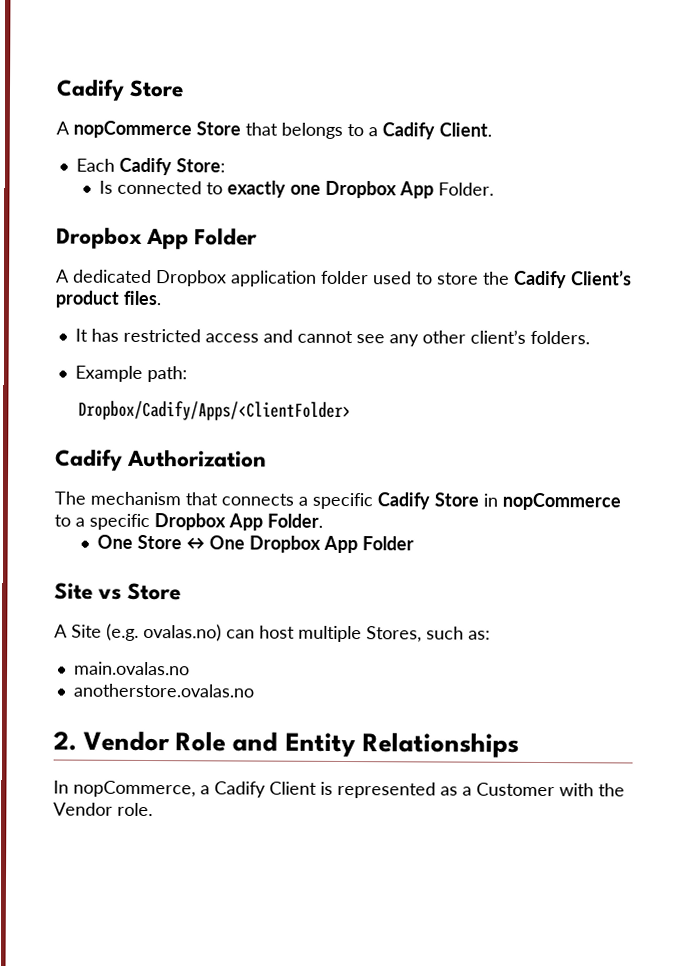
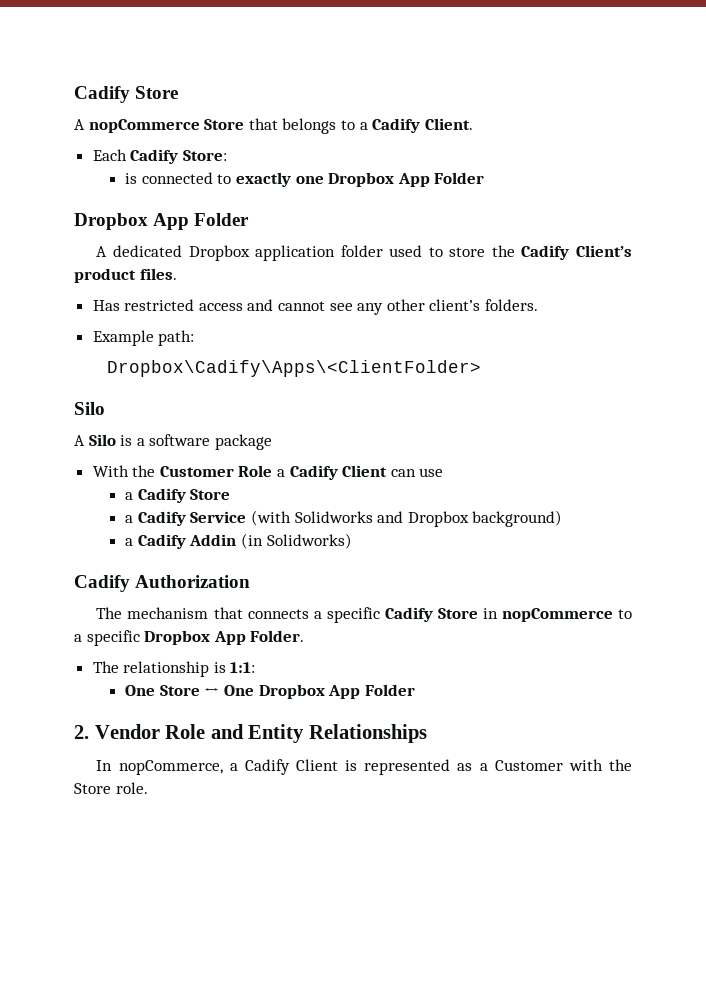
- Is connected to exactly one Dropbox App Folder.
+ is connected to exactly one Dropbox App Folder
- It has restricted access and cannot see any other client’s folders.
+ Has restricted access and cannot see any other client’s folders.
- Dropbox/Cadify/Apps/<ClientFolder>
+ Dropbox\Cadify\Apps\<ClientFolder>
+ Silo
+ A Silo is a software package
+ With the Customer Role a Cadify Client can use
+ a Cadify Store
+ a Cadify Service (with Solidworks and Dropbox background)
+ a Cadify Addin (in Solidworks)
+ The relationship is 1:1:
- Site vs Store
- A Site (e.g. ovalas.no) can host multiple Stores, such as:
- main.ovalas.no
- anotherstore.ovalas.no
- In nopCommerce, a Cadify Client is represented as a Customer with the Vendor role.
+ In nopCommerce, a Cadify Client is represented as a Customer with the Store role.

